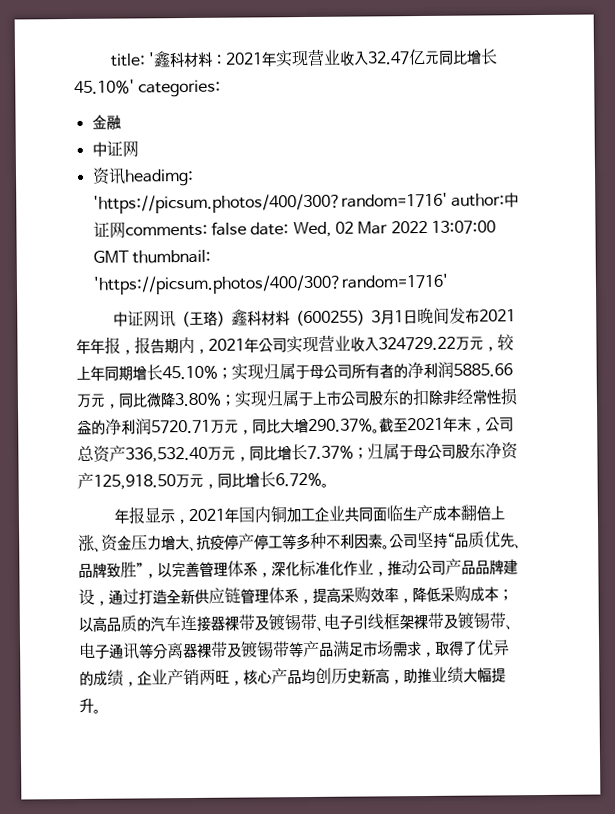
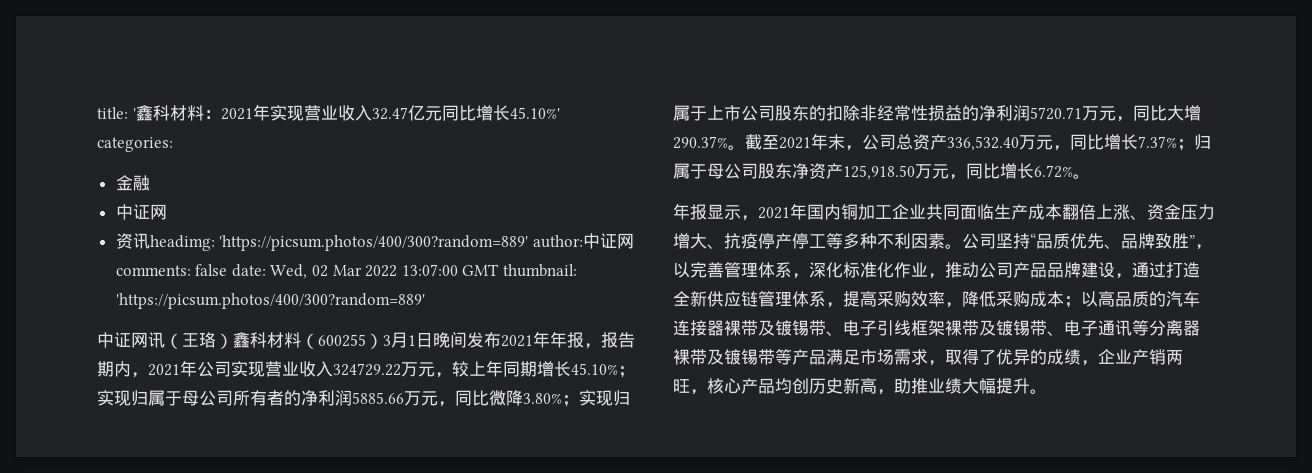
- 资讯headimg: 'https://picsum.photos/400/300?random=1716' author:中证网comments: false date: Wed, 02 Mar 2022 13:07:00 GMT thumbnail: 'https://picsum.photos/400/300?random=1716'
+ 资讯headimg: 'https://picsum.photos/400/300?random=889' author:中证网comments: false date: Wed, 02 Mar 2022 13:07:00 GMT thumbnail: 'https://picsum.photos/400/300?random=889'

